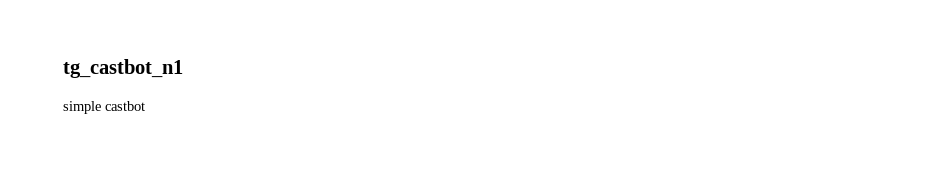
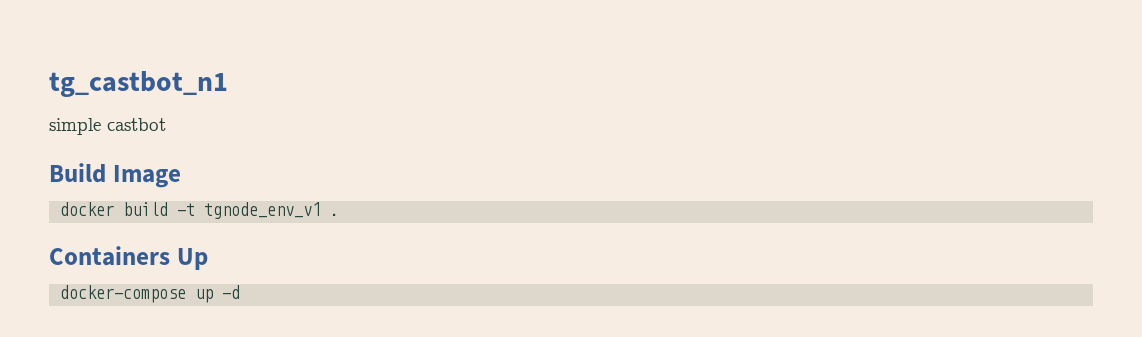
+ Build Image
+ docker build -t tgnode_env_v1 .
+ Containers Up
+ docker-compose up -d

